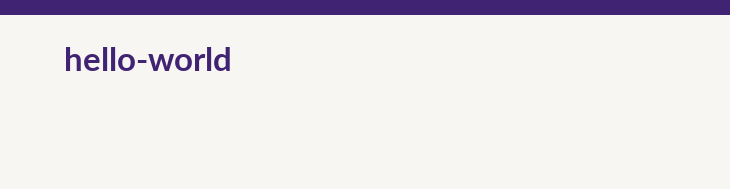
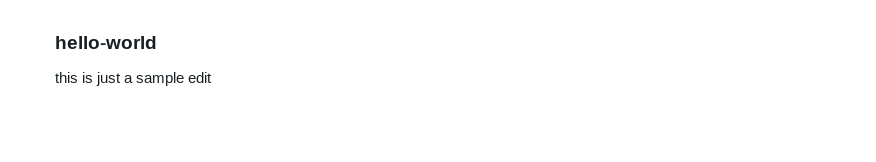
+ this is just a sample edit

